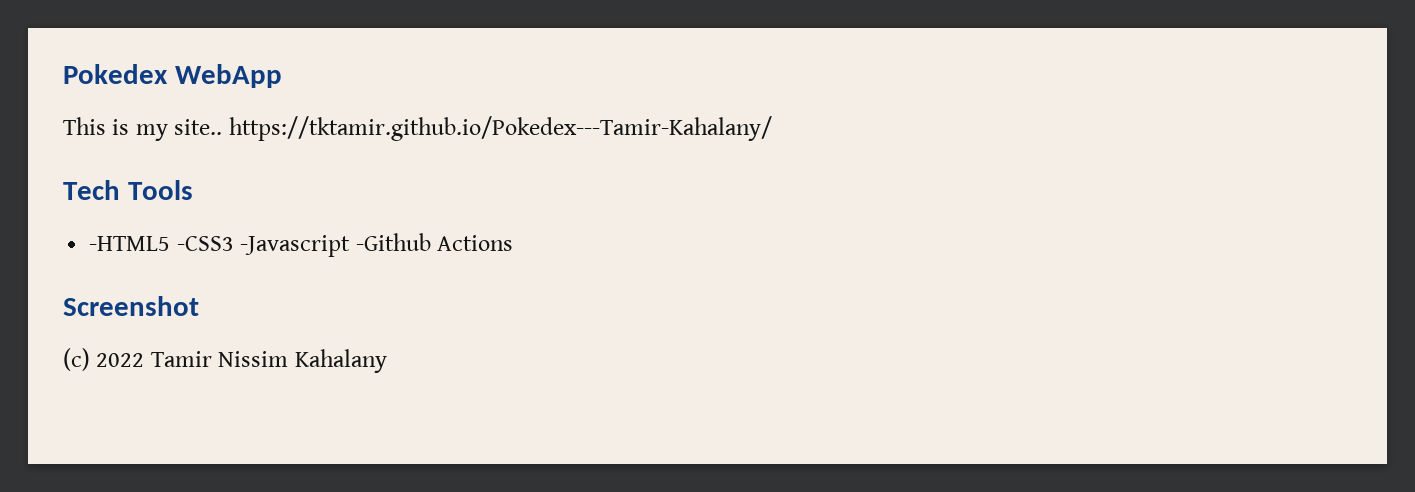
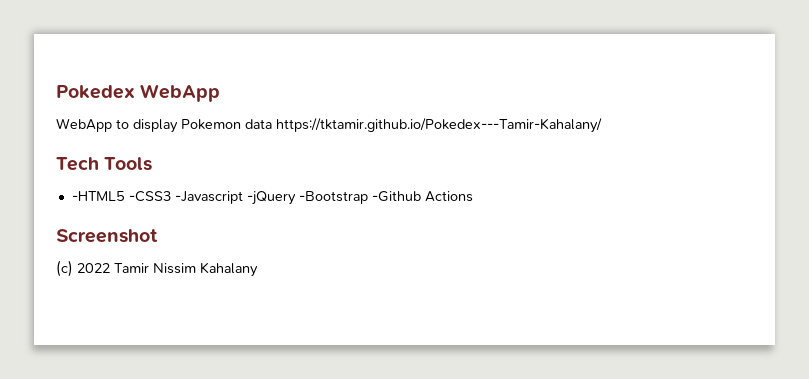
- This is my site.. https://tktamir.github.io/Pokedex---Tamir-Kahalany/
+ WebApp to display Pokemon data https://tktamir.github.io/Pokedex---Tamir-Kahalany/
- -HTML5 -CSS3 -Javascript -Github Actions
+ -HTML5 -CSS3 -Javascript -jQuery -Bootstrap -Github Actions

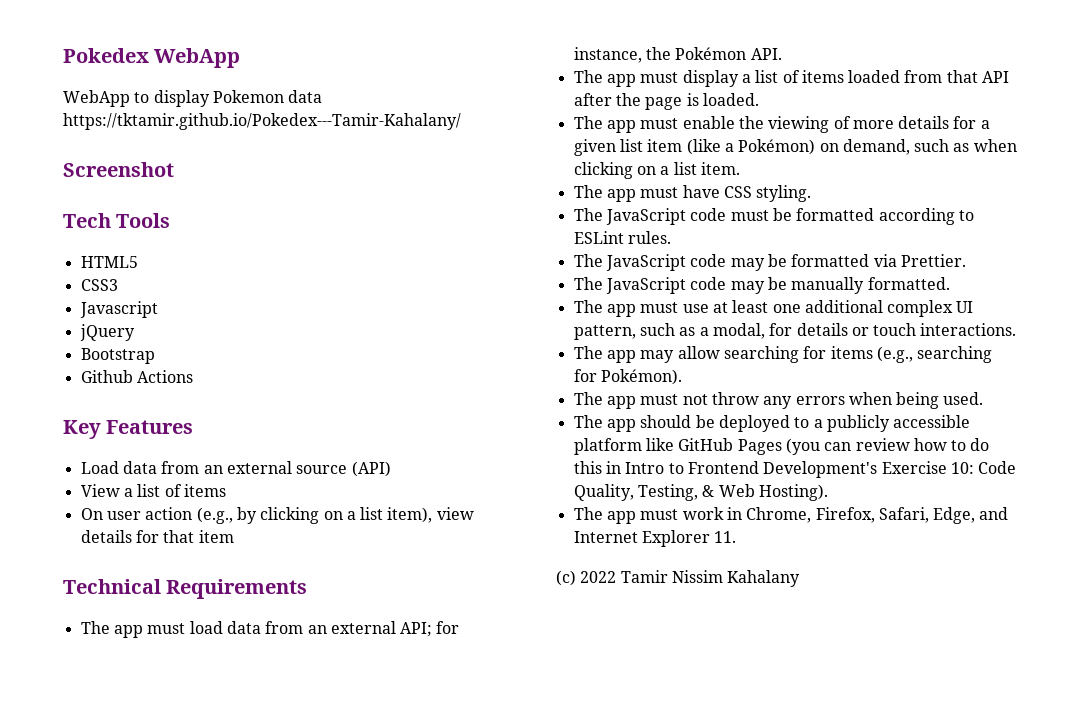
+ Screenshot
- -HTML5 -CSS3 -Javascript -jQuery -Bootstrap -Github Actions
- Screenshot
+ HTML5
+ CSS3
+ Javascript
+ jQuery
+ Bootstrap
+ Github Actions
+ Key Features
+ Load data from an external source (API)
+ View a list of items
+ On user action (e.g., by clicking on a list item), view details for that item
+ Technical Requirements
+ The app must load data from an external API; for instance, the Pokémon API.
+ The app must display a list of items loaded from that API after the page is loaded.
+ The app must enable the viewing of more details for a given list item (like a Pokémon) on demand, such as when clicking on a list item.
+ The app must have CSS styling.
+ The JavaScript code must be formatted according to ESLint rules.
+ The JavaScript code may be formatted via Prettier.
+ The JavaScript code may be manually formatted.
+ The app must use at least one additional complex UI pattern, such as a modal, for details or touch interactions.
+ The app may allow searching for items (e.g., searching for Pokémon).
+ The app must not throw any errors when being used.
+ The app should be deployed to a publicly accessible platform like GitHub Pages (you can review how to do this in Intro to Frontend Development's Exercise 10: Code Quality, Testing, & Web Hosting).
+ The app must work in Chrome, Firefox, Safari, Edge, and Internet Explorer 11.

